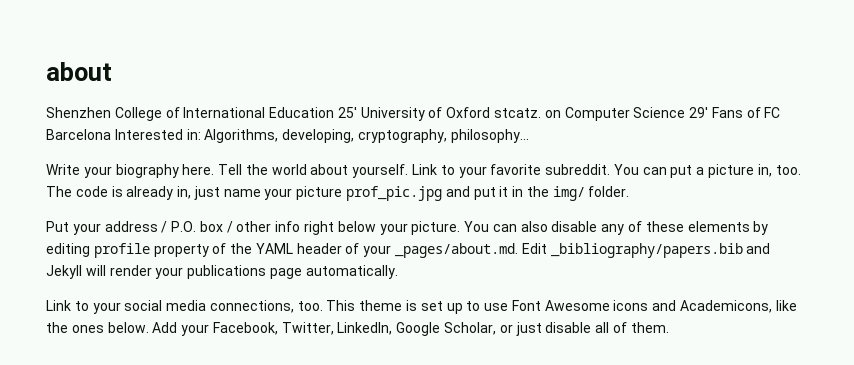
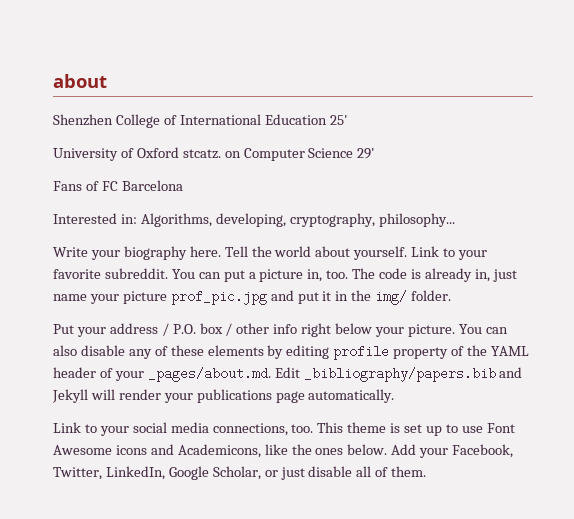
- Shenzhen College of International Education 25' University of Oxford stcatz. on Computer Science 29' Fans of FC Barcelona Interested in: Algorithms, developing, cryptography, philosophy...
+ Shenzhen College of International Education 25'
+ University of Oxford stcatz. on Computer Science 29'
+ Fans of FC Barcelona
+ Interested in: Algorithms, developing, cryptography, philosophy...

